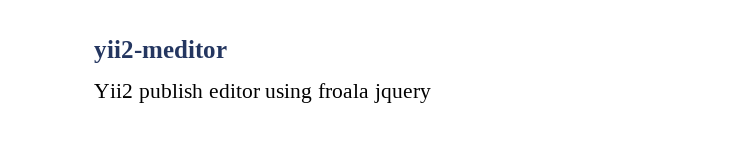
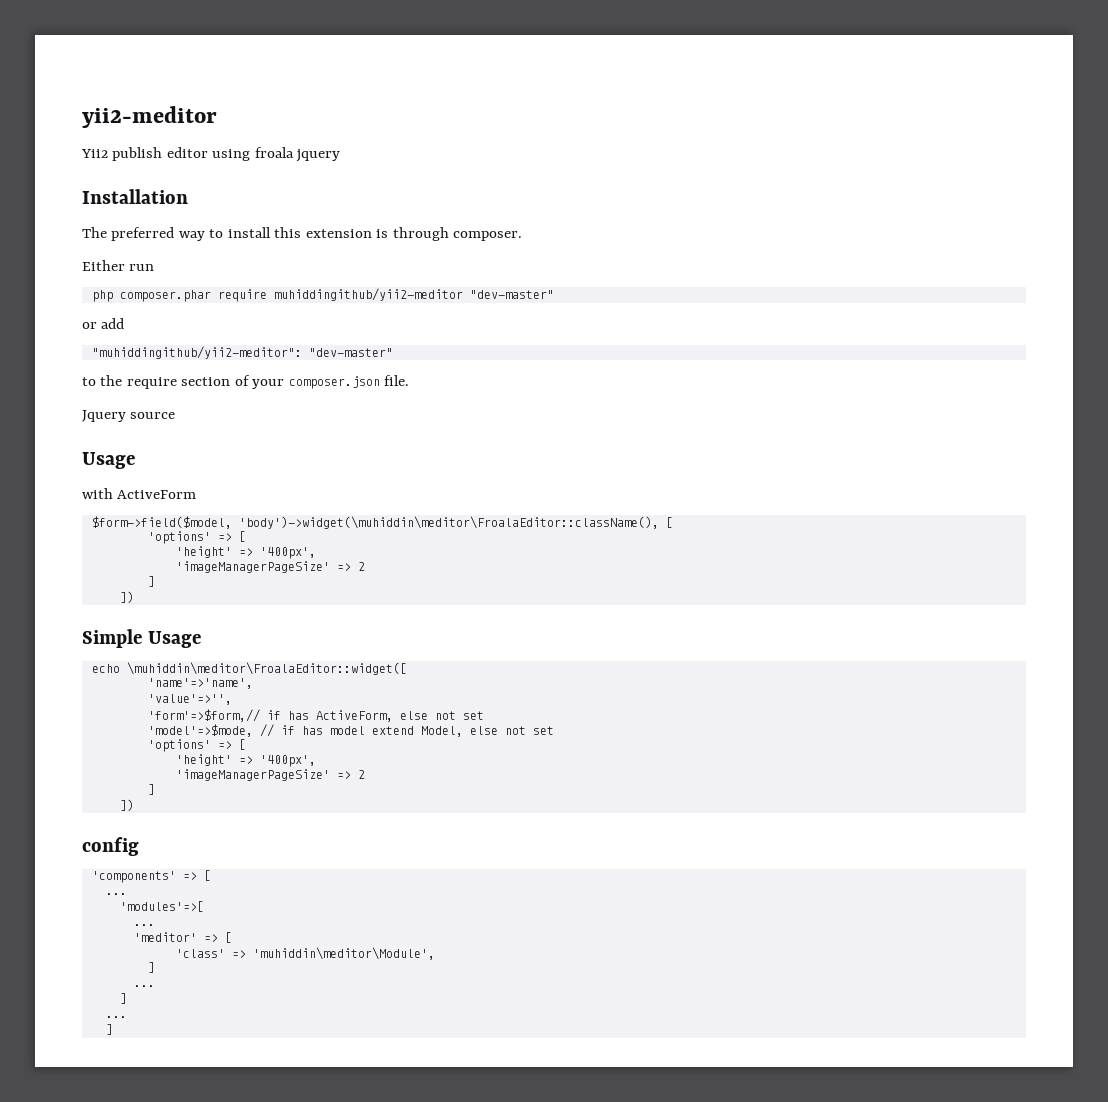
+ Installation
+ The preferred way to install this extension is through composer.
+ Either run
+ php composer.phar require muhiddingithub/yii2-meditor "dev-master"
+ or add
+ "muhiddingithub/yii2-meditor": "dev-master"
+ to the require section of your composer.json file.
+ Jquery source
+ Usage
+ with ActiveForm
+ $form->field($model, 'body')->widget(\muhiddin\meditor\FroalaEditor::className(), [
+ 'options' => [
+ 'height' => '400px',
+ 'imageManagerPageSize' => 2
+ ]
+ ])
+ Simple Usage
+ echo \muhiddin\meditor\FroalaEditor::widget([
+ 'name'=>'name',
+ 'value'=>'',
+ 'form'=>$form,// if has ActiveForm, else not set
+ 'model'=>$mode, // if has model extend Model, else not set
+ 'options' => [
+ 'height' => '400px',
+ 'imageManagerPageSize' => 2
+ ]
+ ])
+ config
+ 'components' => [
+ ...
+ 'modules'=>[
+ ...
+ 'meditor' => [
+ 'class' => 'muhiddin\meditor\Module',
+ ]
+ ...
+ ]
+ ...
+ ]

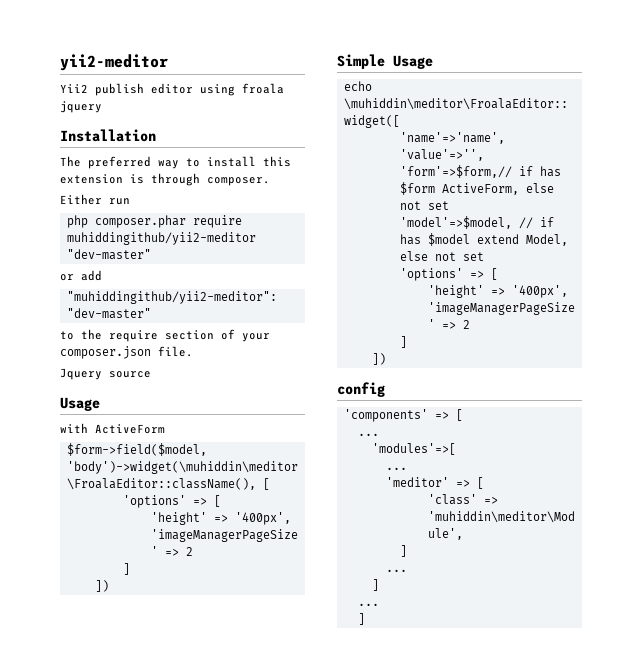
- 'form'=>$form,// if has ActiveForm, else not set
+ 'form'=>$form,// if has $form ActiveForm, else not set
- 'model'=>$mode, // if has model extend Model, else not set
+ 'model'=>$model, // if has $model extend Model, else not set

